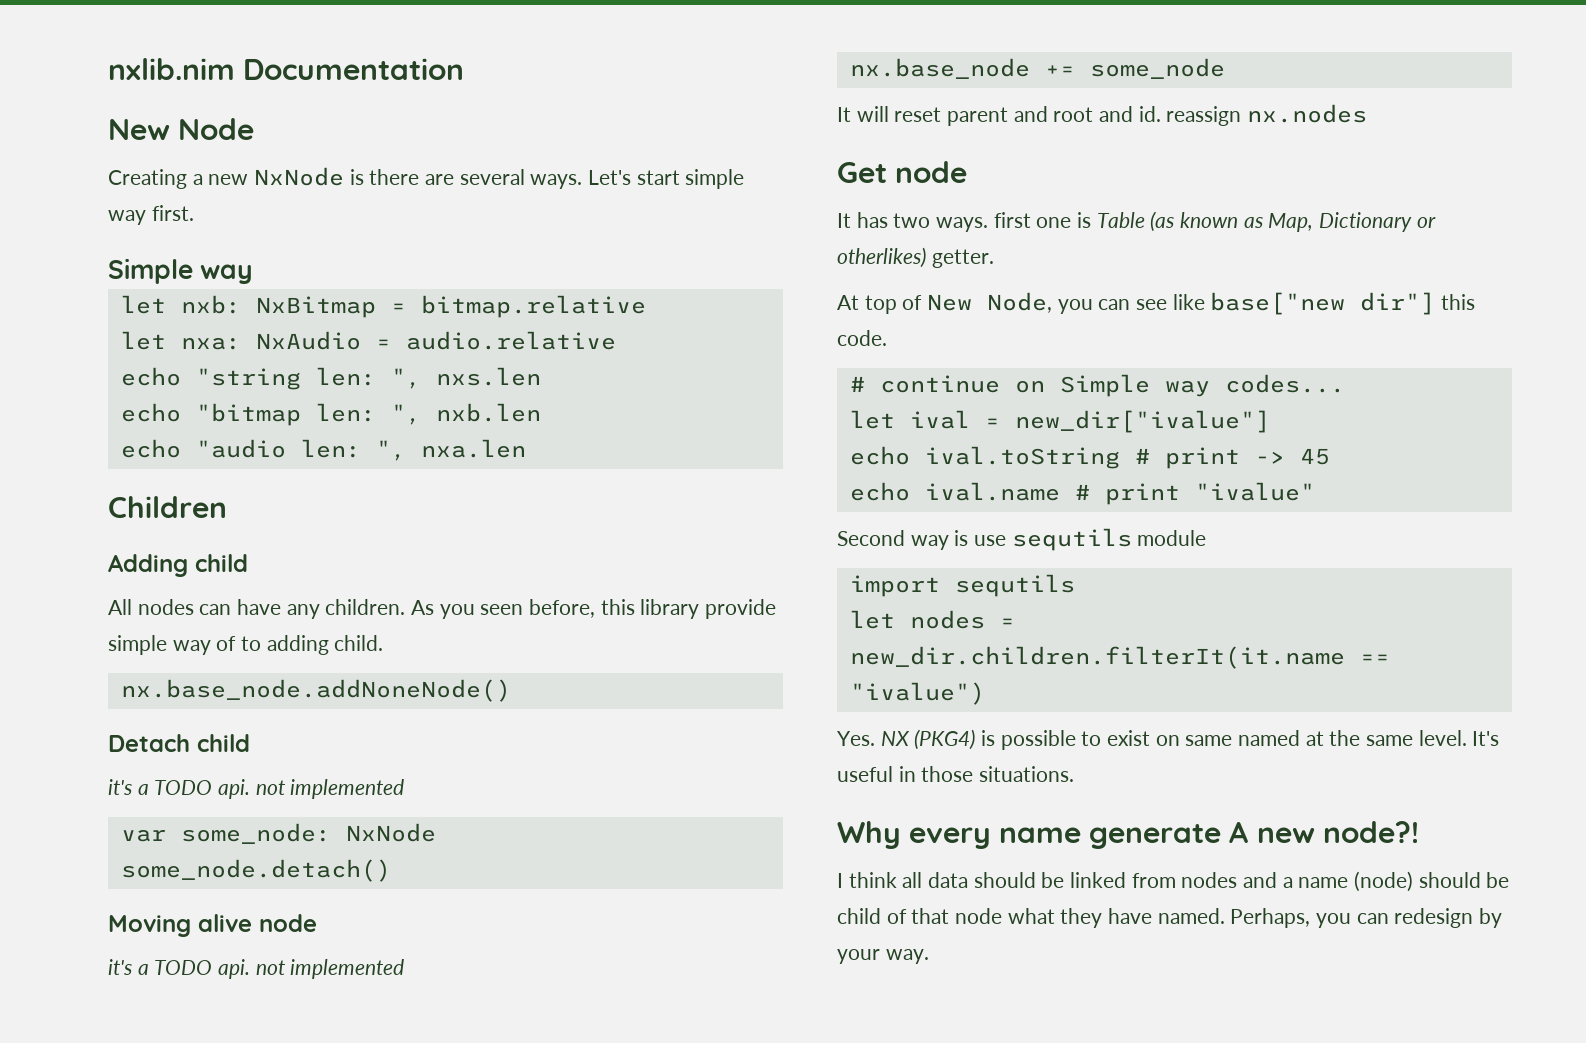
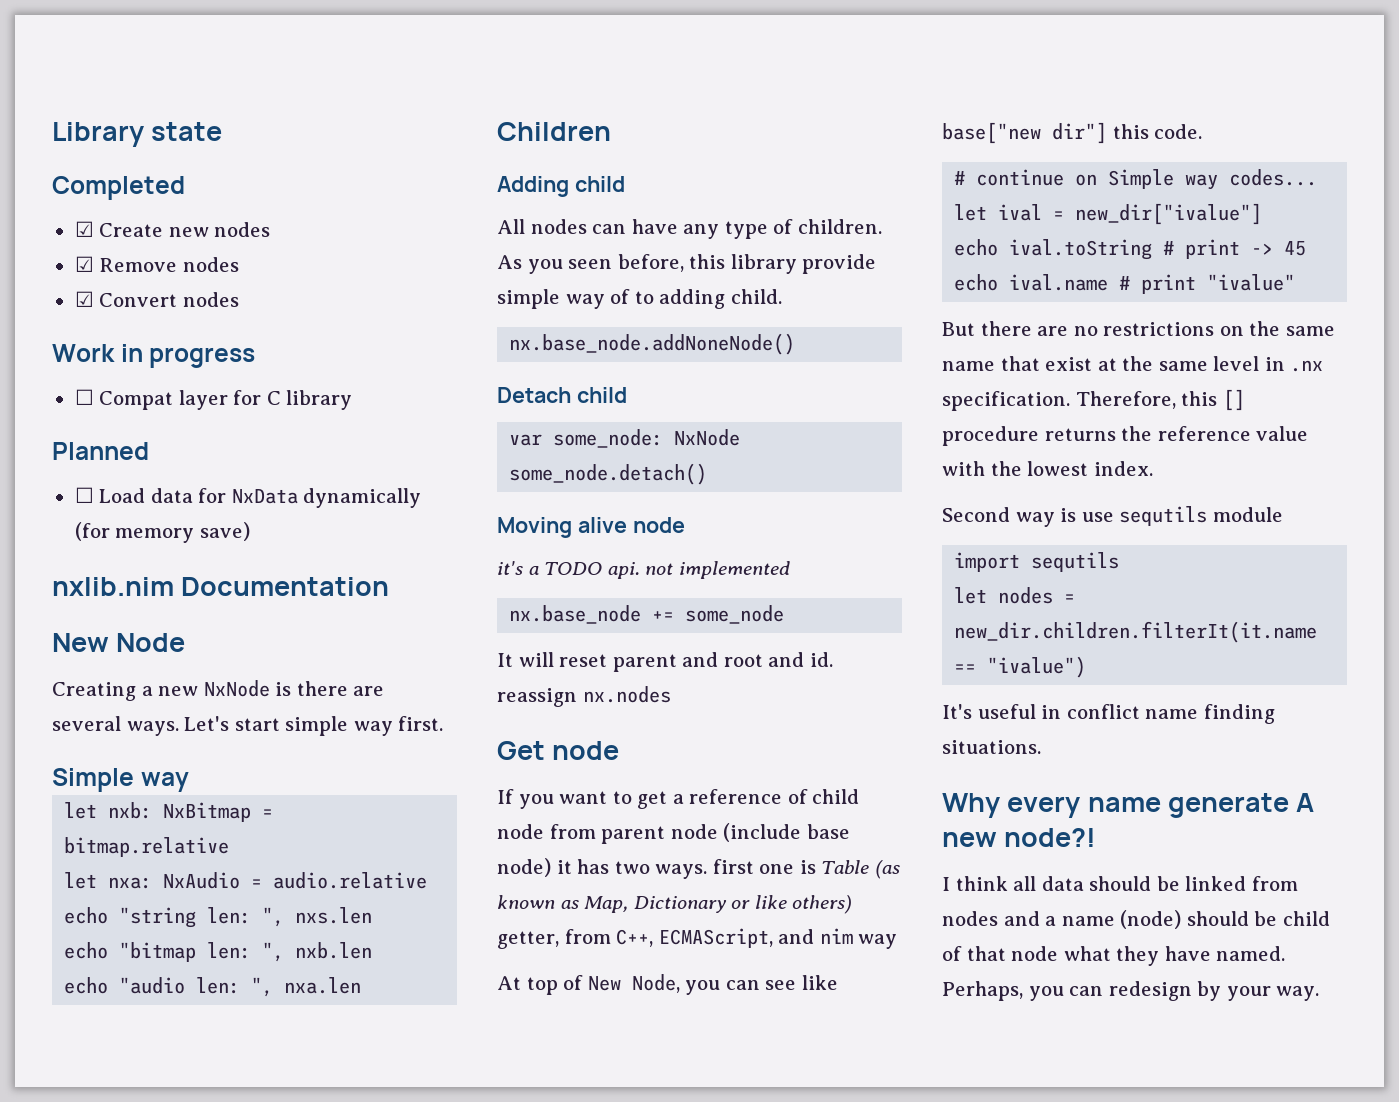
+ Library state
+ Completed
+ ☑ Create new nodes
+ ☑ Remove nodes
+ ☑ Convert nodes
+ Work in progress
+ ☐ Compat layer for C library
+ Planned
+ ☐ Load data for NxData dynamically (for memory save)
- All nodes can have any children.
+ All nodes can have any type of children.
  Detach child
- it's a TODO api. not implemented
- It has two ways. first one is Table (as known as Map, Dictionary or otherlikes) getter.
+ If you want to get a reference of child node from parent node (include base node) it has two ways. first one is Table (as known as Map, Dictionary or like others) getter, from C++, ECMAScript, and nim way
+ But there are no restrictions on the same name that exist at the same level in .nx specification. Therefore, this [] procedure returns the reference value with the lowest index.
- Yes. NX (PKG4) is possible to exist on same named at the same level. It's useful in those situations.
+ It's useful in conflict name finding situations.

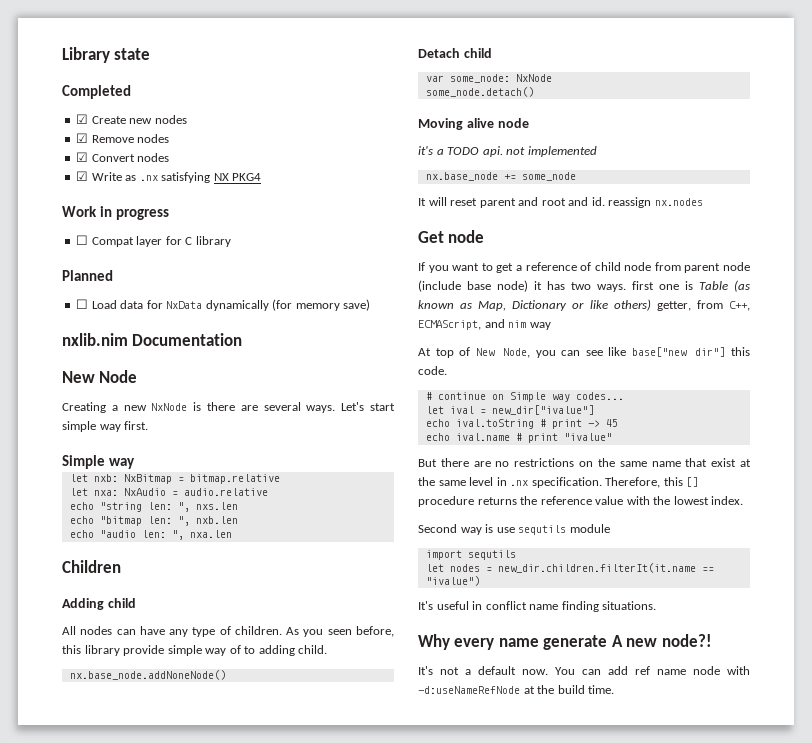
+ ☑ Write as .nx satisfying NX PKG4
- I think all data should be linked from nodes and a name (node) should be child of that node what they have named. Perhaps, you can redesign by your way.
+ It's not a default now. You can add ref name node with -d:useNameRefNode at the build time.

